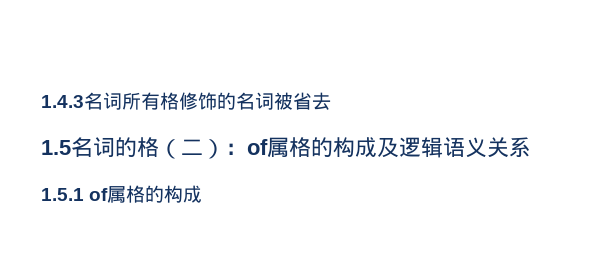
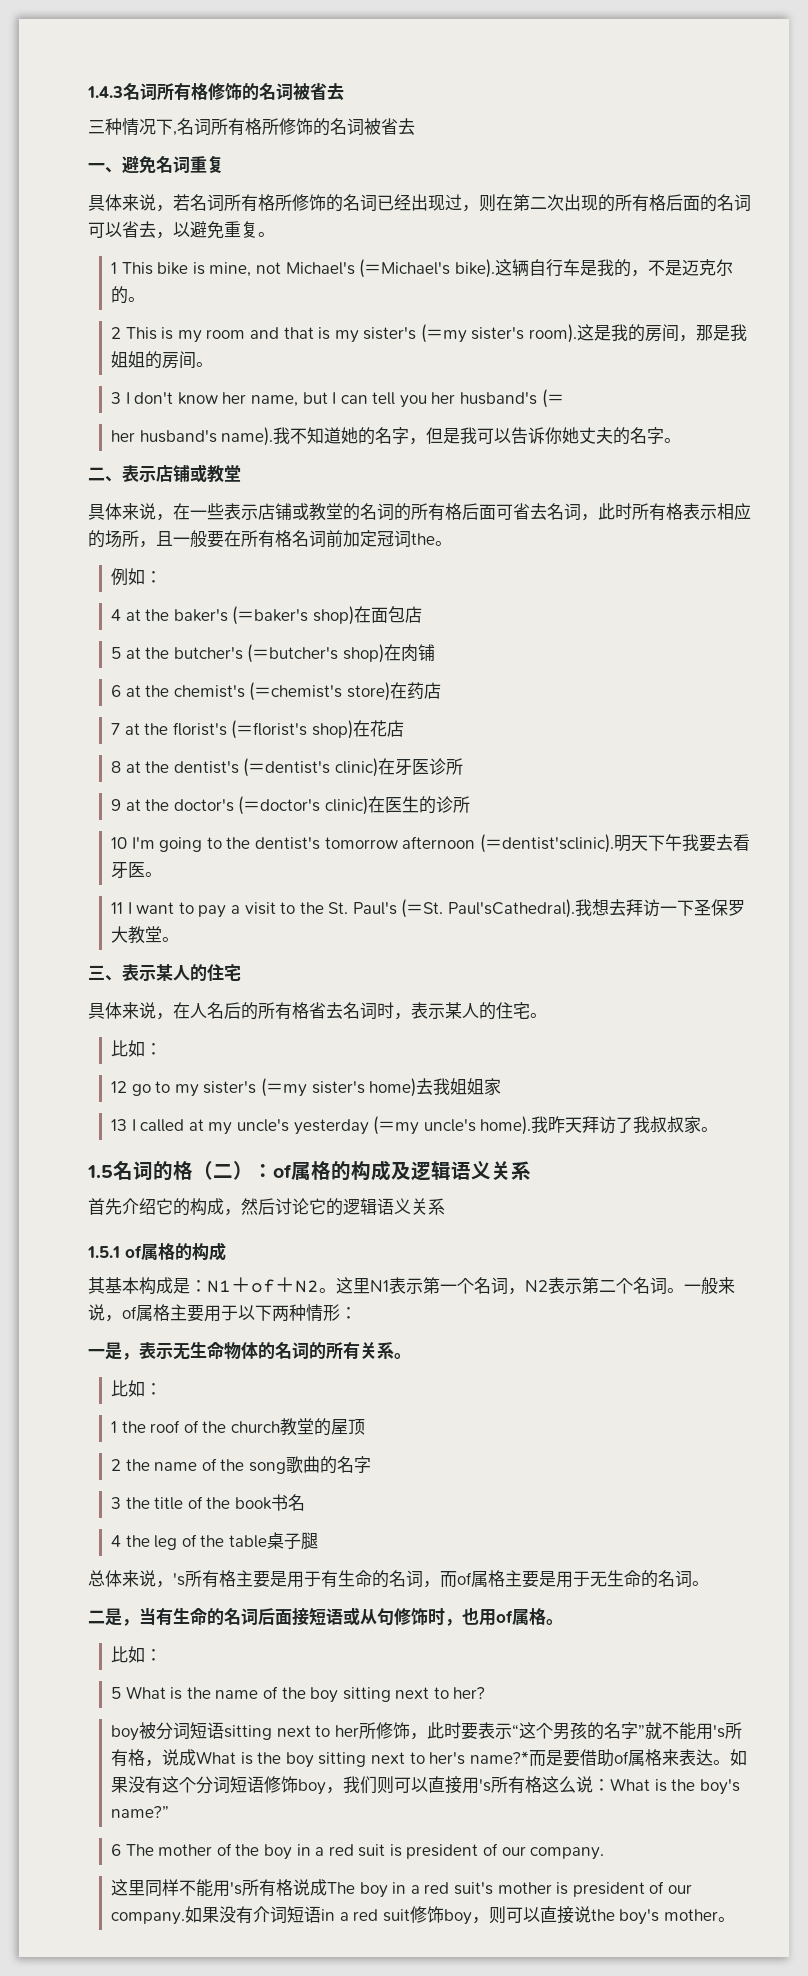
+ 三种情况下,名词所有格所修饰的名词被省去
+ 一、避免名词重复
+ 具体来说，若名词所有格所修饰的名词已经出现过，则在第二次出现的所有格后面的名词可以省去，以避免重复。
+ 1 This bike is mine, not Michael's (＝Michael's bike).这辆自行车是我的，不是迈克尔的。
+ 2 This is my room and that is my sister's (＝my sister's room).这是我的房间，那是我姐姐的房间。
+ 3 I don't know her name, but I can tell you her husband's (＝
+ her husband's name).我不知道她的名字，但是我可以告诉你她丈夫的名字。
+ 二、表示店铺或教堂
+ 具体来说，在一些表示店铺或教堂的名词的所有格后面可省去名词，此时所有格表示相应的场所，且一般要在所有格名词前加定冠词the。
+ 例如：
+ 4 at the baker's (＝baker's shop)在面包店
+ 5 at the butcher's (＝butcher's shop)在肉铺
+ 6 at the chemist's (＝chemist's store)在药店
+ 7 at the florist's (＝florist's shop)在花店
+ 8 at the dentist's (＝dentist's clinic)在牙医诊所
+ 9 at the doctor's (＝doctor's clinic)在医生的诊所
+ 10 I'm going to the dentist's tomorrow afternoon (＝dentist'sclinic).明天下午我要去看牙医。
+ 11 I want to pay a visit to the St. Paul's (＝St. Paul'sCathedral).我想去拜访一下圣保罗大教堂。
+ 三、表示某人的住宅
+ 具体来说，在人名后的所有格省去名词时，表示某人的住宅。
+ 比如：
+ 12 go to my sister's (＝my sister's home)去我姐姐家
+ 13 I called at my uncle's yesterday (＝my uncle's home).我昨天拜访了我叔叔家。
+ 首先介绍它的构成，然后讨论它的逻辑语义关系
+ 其基本构成是：N1＋of＋N2。这里N1表示第一个名词，N2表示第二个名词。一般来说，of属格主要用于以下两种情形：
+ 一是，表示无生命物体的名词的所有关系。
+ 比如：
+ 1 the roof of the church教堂的屋顶
+ 2 the name of the song歌曲的名字
+ 3 the title of the book书名
+ 4 the leg of the table桌子腿
+ 总体来说，'s所有格主要是用于有生命的名词，而of属格主要是用于无生命的名词。
+ 二是，当有生命的名词后面接短语或从句修饰时，也用of属格。
+ 比如：
+ 5 What is the name of the boy sitting next to her?
+ boy被分词短语sitting next to her所修饰，此时要表示“这个男孩的名字”就不能用's所有格，说成What is the boy sitting next to her's name?*而是要借助of属格来表达。如果没有这个分词短语修饰boy，我们则可以直接用's所有格这么说：What is the boy's name?”
+ 6 The mother of the boy in a red suit is president of our company.
+ 这里同样不能用's所有格说成The boy in a red suit's mother is president of our company.如果没有介词短语in a red suit修饰boy，则可以直接说the boy's mother。

